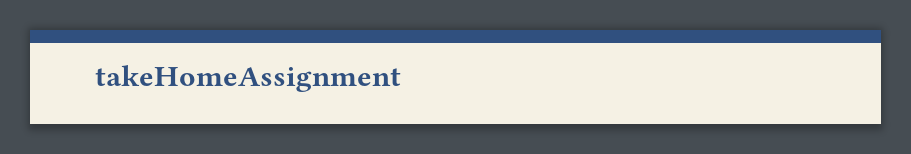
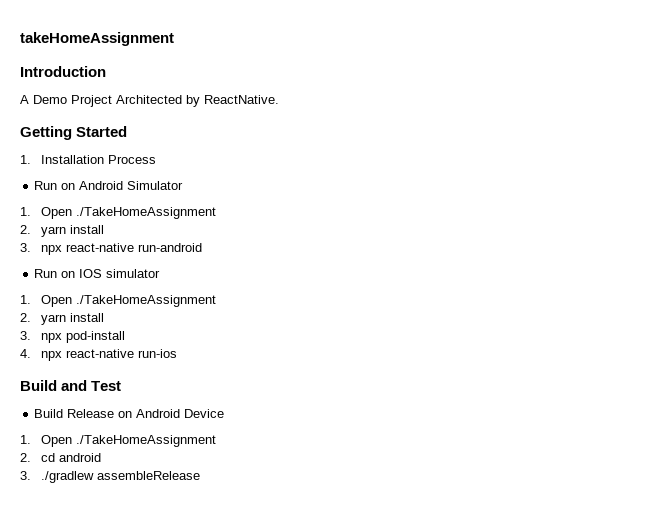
+ Introduction
+ A Demo Project Architected by ReactNative.
+ Getting Started
+ 1. Installation Process
+ Run on Android Simulator
+ 1. Open ./TakeHomeAssignment
+ 2. yarn install
+ 3. npx react-native run-android
+ Run on IOS simulator
+ 1. Open ./TakeHomeAssignment
+ 2. yarn install
+ 3. npx pod-install
+ 4. npx react-native run-ios
+ Build and Test
+ Build Release on Android Device
+ 1. Open ./TakeHomeAssignment
+ 2. cd android
+ 3. ./gradlew assembleRelease

